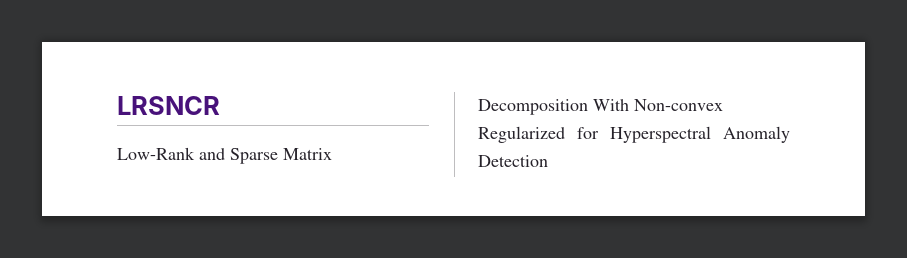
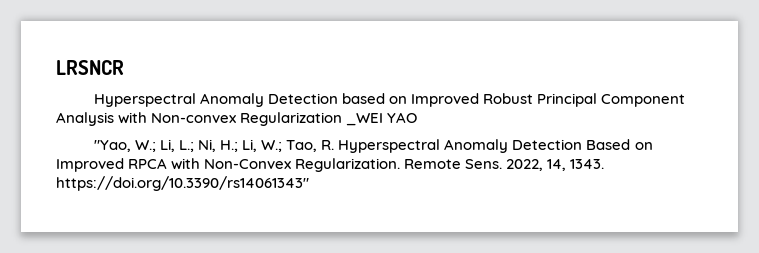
- Low-Rank and Sparse Matrix Decomposition With Non-convex Regularized for Hyperspectral Anomaly Detection
+ Hyperspectral Anomaly Detection based on Improved Robust Principal Component Analysis with Non-convex Regularization _WEI YAO
+ "Yao, W.; Li, L.; Ni, H.; Li, W.; Tao, R. Hyperspectral Anomaly Detection Based on Improved RPCA with Non-Convex Regularization. Remote Sens. 2022, 14, 1343. https://doi.org/10.3390/rs14061343"

